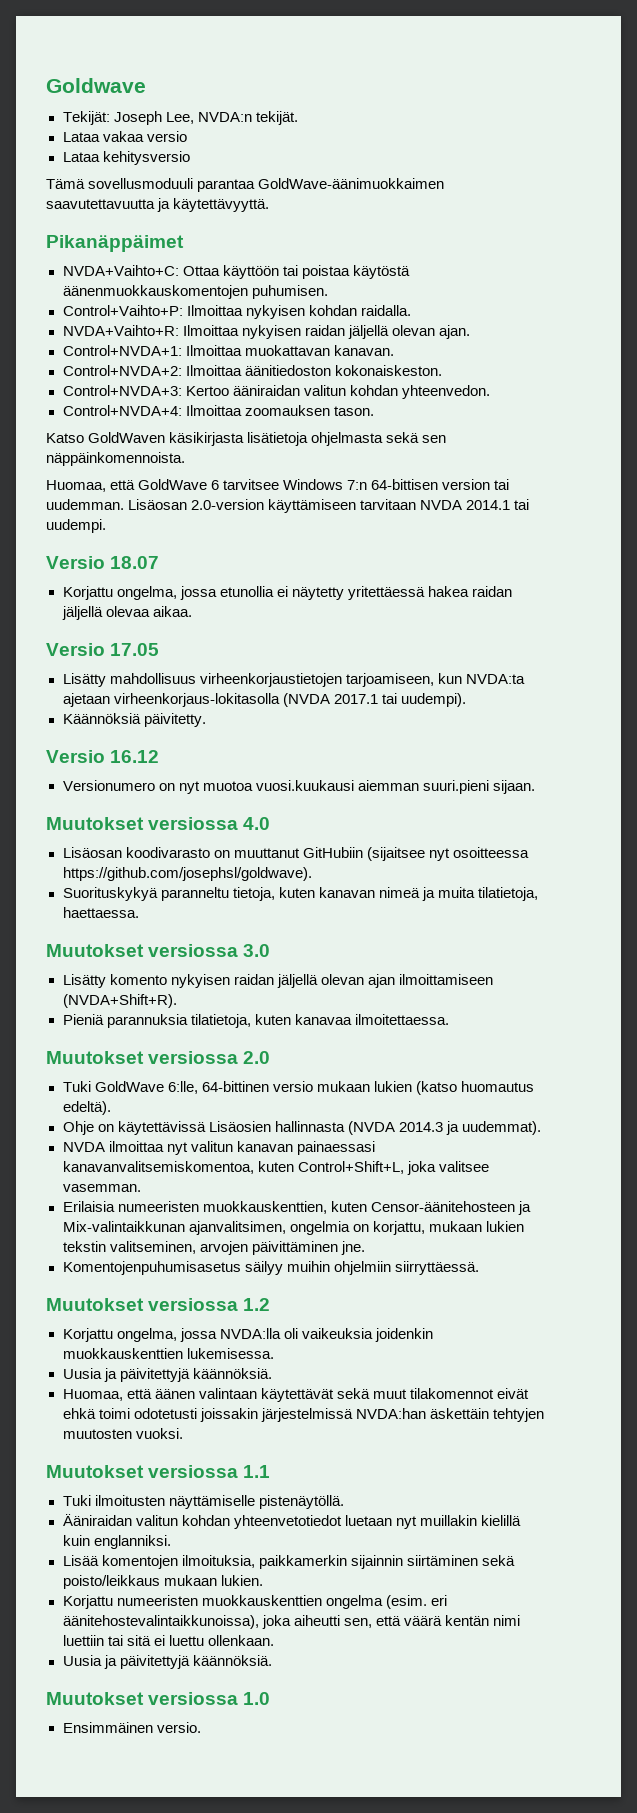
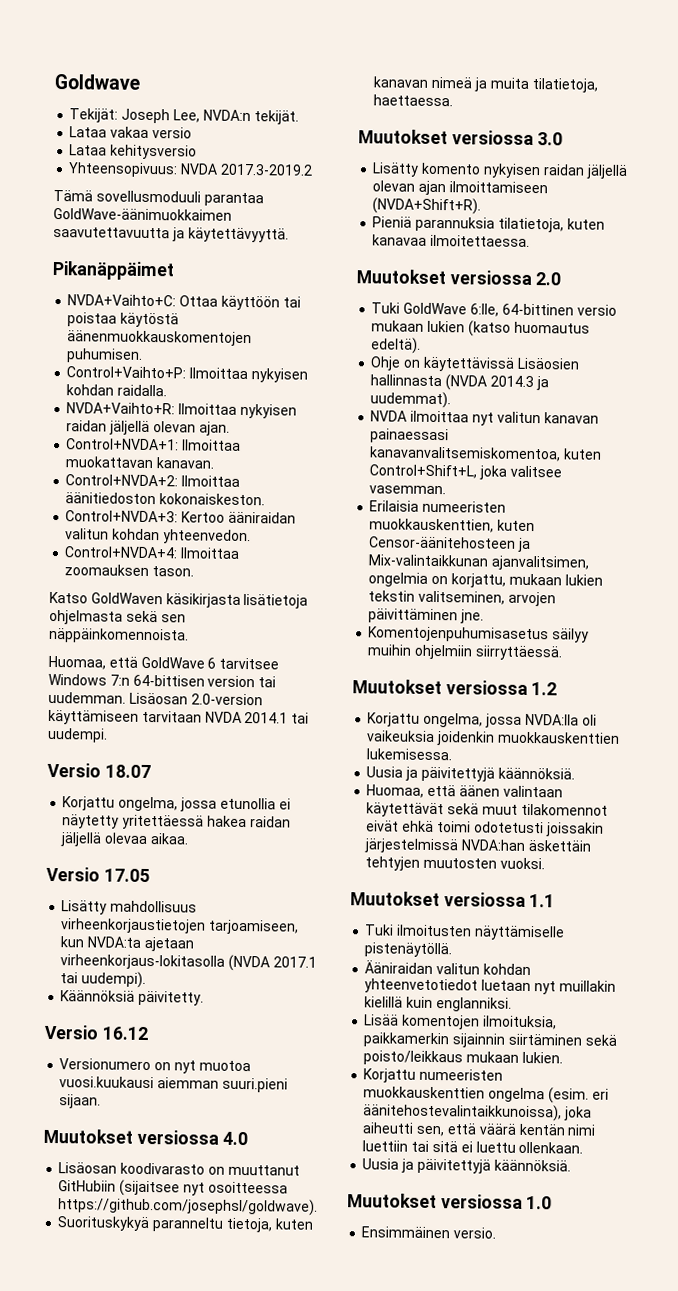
+ Yhteensopivuus: NVDA 2017.3-2019.2

